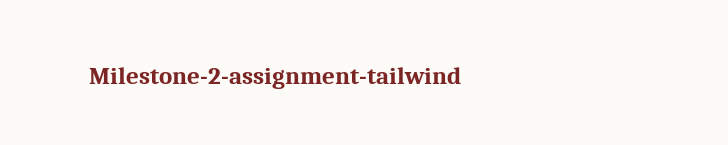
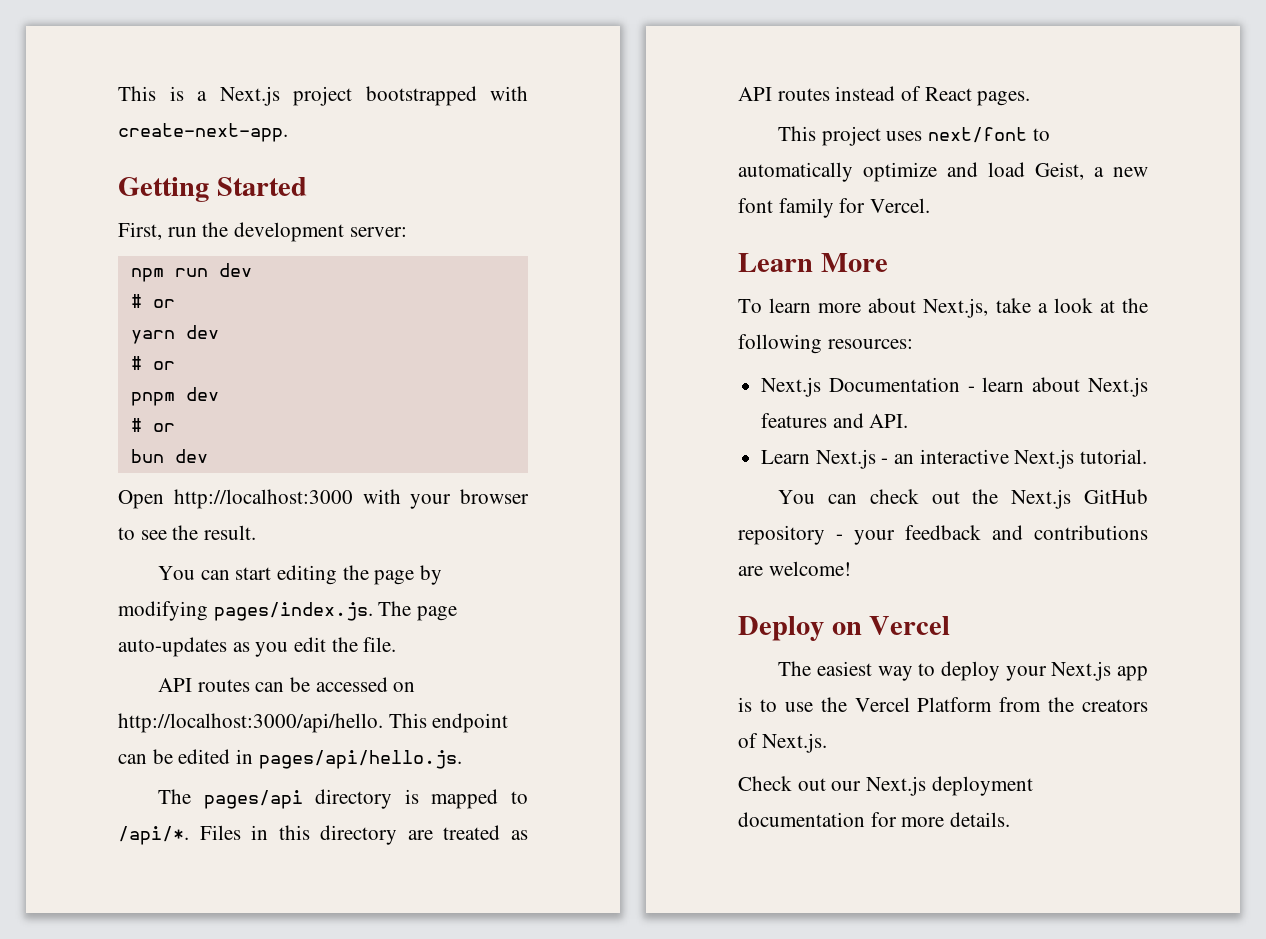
- Milestone-2-assignment-tailwind
+ This is a Next.js project bootstrapped with create-next-app.
+ Getting Started
+ First, run the development server:
+ npm run dev
+ # or
+ yarn dev
+ # or
+ pnpm dev
+ # or
+ bun dev
+ Open http://localhost:3000 with your browser to see the result.
+ You can start editing the page by modifying pages/index.js. The page auto-updates as you edit the file.
+ API routes can be accessed on http://localhost:3000/api/hello. This endpoint can be edited in pages/api/hello.js.
+ The pages/api directory is mapped to /api/*. Files in this directory are treated as API routes instead of React pages.
+ This project uses next/font to automatically optimize and load Geist, a new font family for Vercel.
+ Learn More
+ To learn more about Next.js, take a look at the following resources:
+ Next.js Documentation - learn about Next.js features and API.
+ Learn Next.js - an interactive Next.js tutorial.
+ You can check out the Next.js GitHub repository - your feedback and contributions are welcome!
+ Deploy on Vercel
+ The easiest way to deploy your Next.js app is to use the Vercel Platform from the creators of Next.js.
+ Check out our Next.js deployment documentation for more details.

